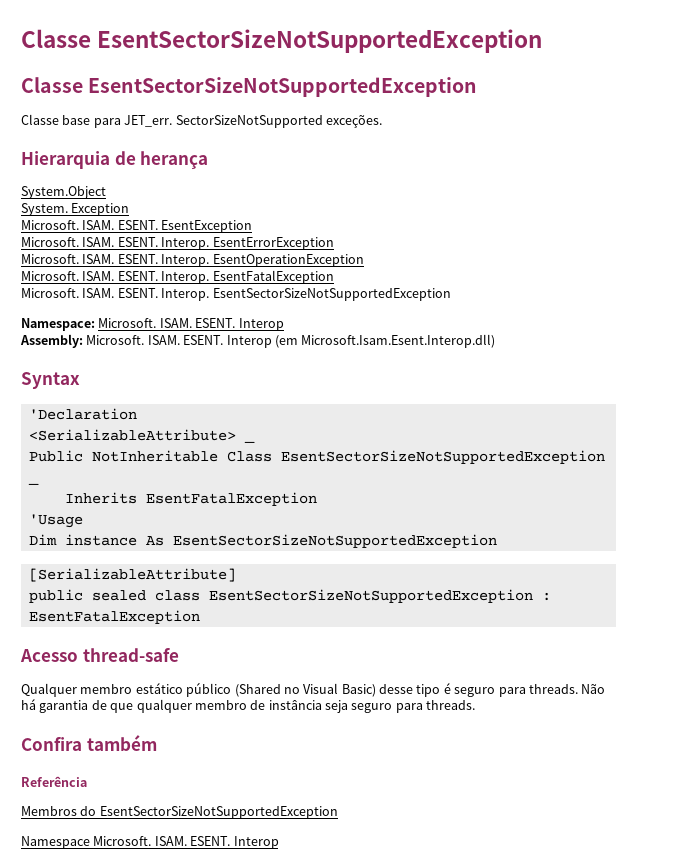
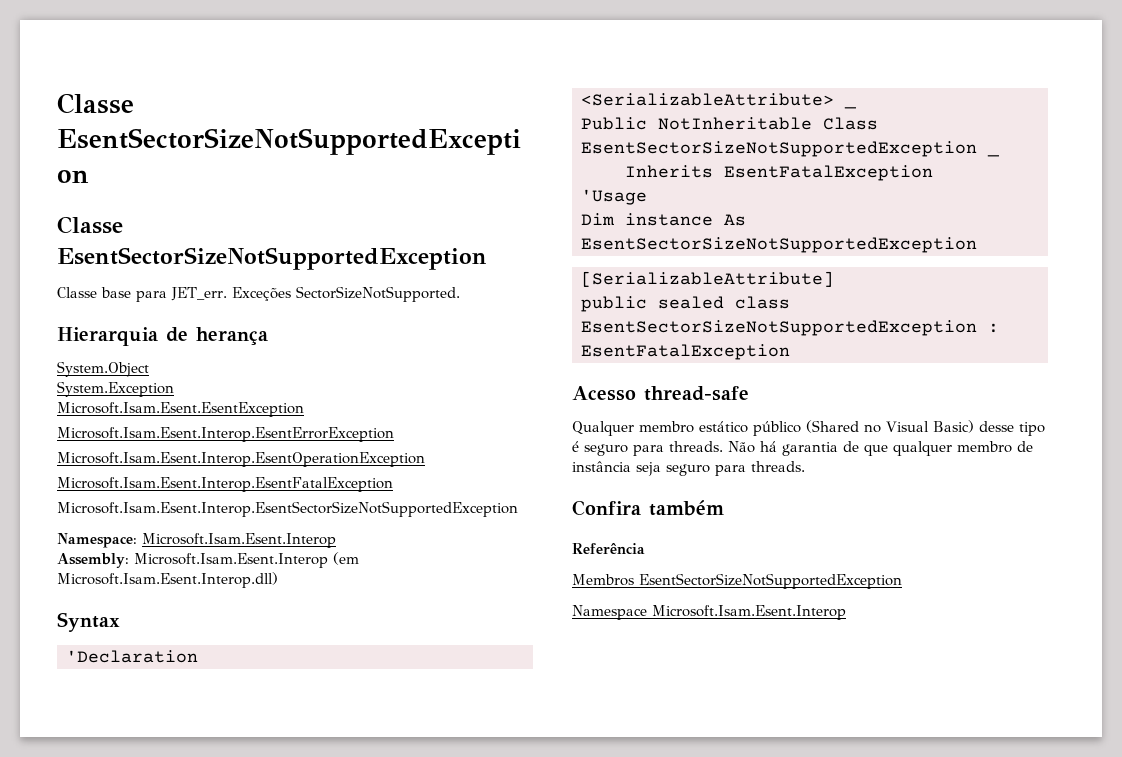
- SectorSizeNotSupported exceções.
+ Exceções SectorSizeNotSupported.
- System. Exception
- Microsoft. ISAM. ESENT. EsentException
- Microsoft. ISAM. ESENT. Interop. EsentErrorException
- Microsoft. ISAM. ESENT. Interop. EsentOperationException
- Microsoft. ISAM. ESENT. Interop. EsentFatalException
- Microsoft. ISAM. ESENT. Interop. EsentSectorSizeNotSupportedException
- Namespace: Microsoft. ISAM. ESENT. Interop
- Assembly: Microsoft. ISAM. ESENT. Interop (em Microsoft.Isam.Esent.Interop.dll)
+ System.Exception
+ Microsoft.Isam.Esent.EsentException
+ Microsoft.Isam.Esent.Interop.EsentErrorException
+ Microsoft.Isam.Esent.Interop.EsentOperationException
+ Microsoft.Isam.Esent.Interop.EsentFatalException
+ Microsoft.Isam.Esent.Interop.EsentSectorSizeNotSupportedException
+ Namespace: Microsoft.Isam.Esent.Interop
+ Assembly: Microsoft.Isam.Esent.Interop (em Microsoft.Isam.Esent.Interop.dll)
- Membros do EsentSectorSizeNotSupportedException
+ Membros EsentSectorSizeNotSupportedException
- Namespace Microsoft. ISAM. ESENT. Interop
+ Namespace Microsoft.Isam.Esent.Interop

